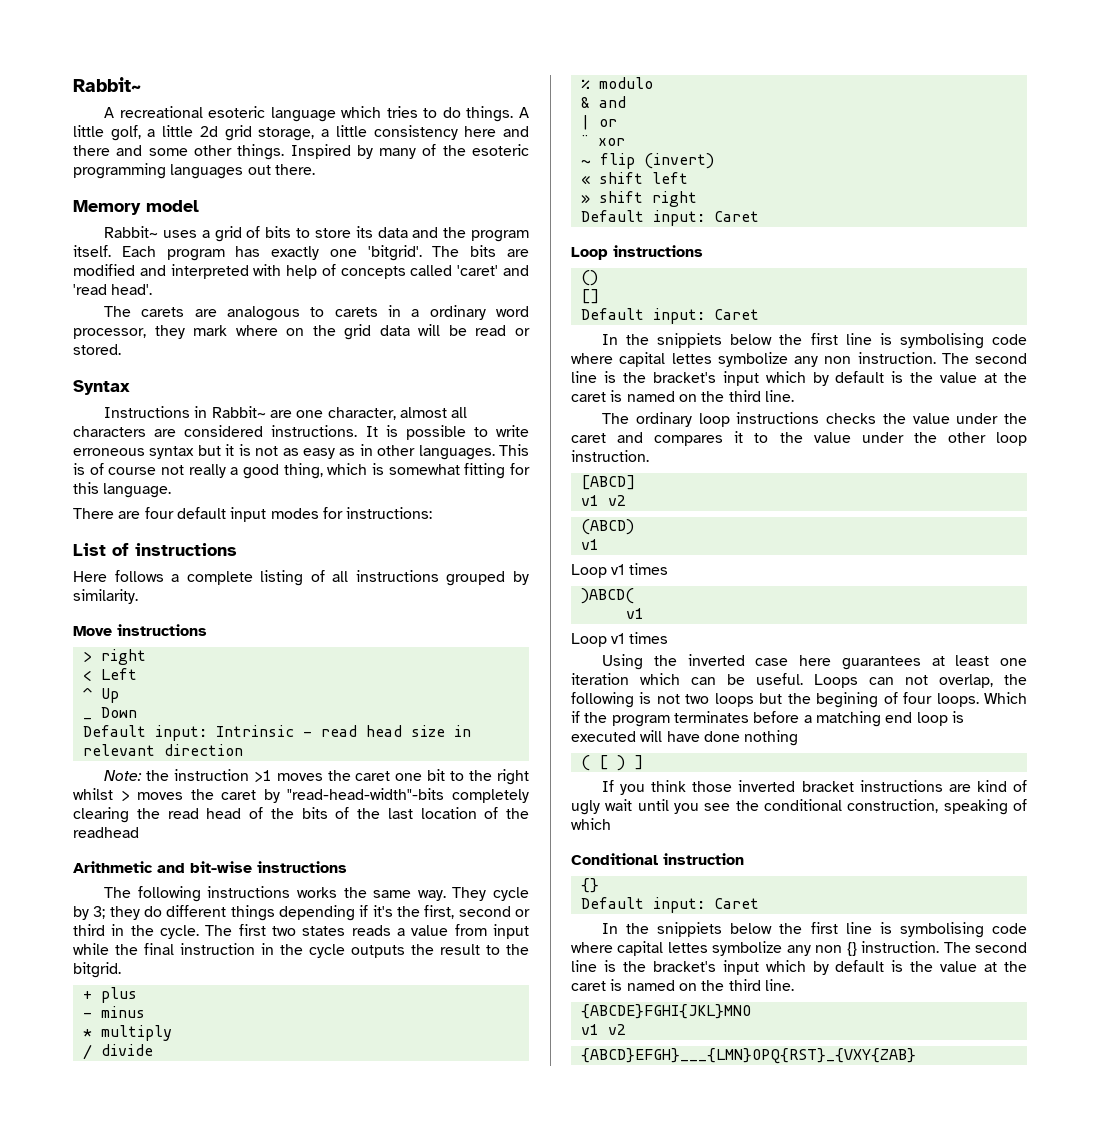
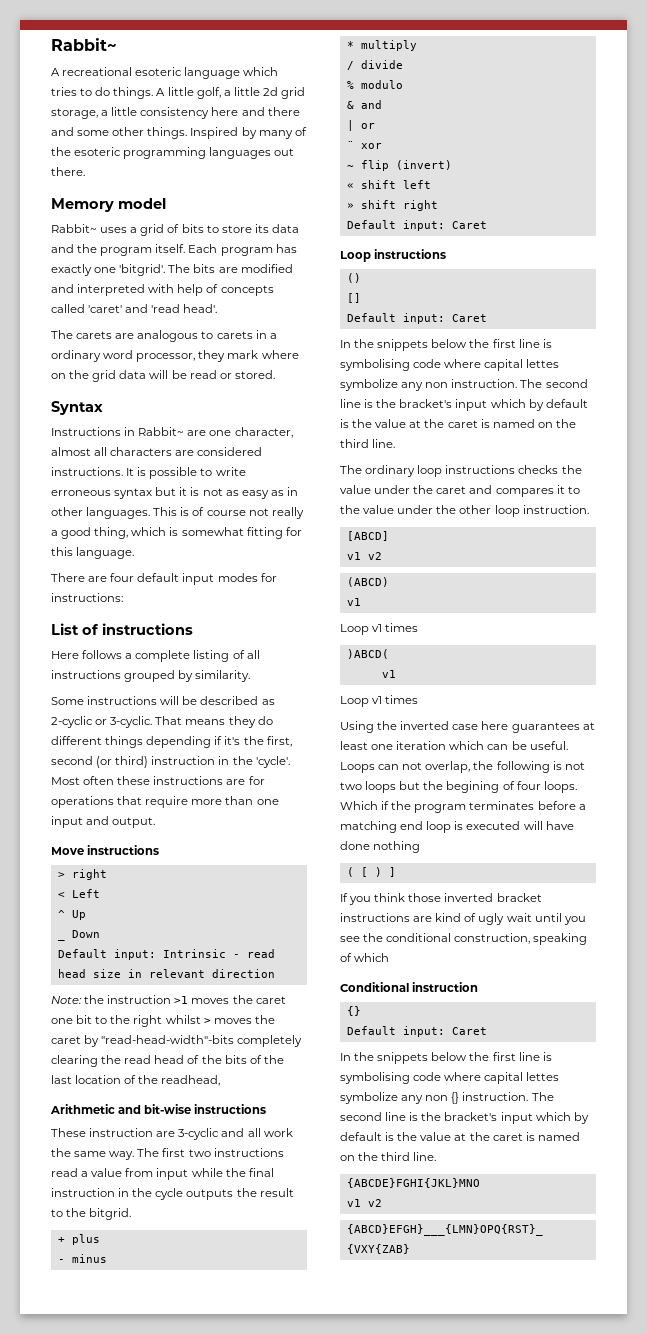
+ Some instructions will be described as 2-cyclic or 3-cyclic. That means they do different things depending if it's the first, second (or third) instruction in the 'cycle'. Most often these instructions are for operations that require more than one input and output.
- Note: the instruction >1 moves the caret one bit to the right whilst > moves the caret by "read-head-width"-bits completely clearing the read head of the bits of the last location of the readhead
+ Note: the instruction >1 moves the caret one bit to the right whilst > moves the caret by "read-head-width"-bits completely clearing the read head of the bits of the last location of the readhead,
- The following instructions works the same way. They cycle by 3; they do different things depending if it's the first, second or third in the cycle.
+ These instruction are 3-cyclic and all work the same way.
- The first two states reads a value from input while the final instruction in the cycle outputs the result to the bitgrid.
+ The first two instructions read a value from input while the final instruction in the cycle outputs the result to the bitgrid.
- In the snippiets below the first line is symbolising code where capital lettes symbolize any non instruction.
+ In the snippets below the first line is symbolising code where capital lettes symbolize any non instruction.
- In the snippiets below the first line is symbolising code where capital lettes symbolize any non {} instruction.
+ In the snippets below the first line is symbolising code where capital lettes symbolize any non {} instruction.

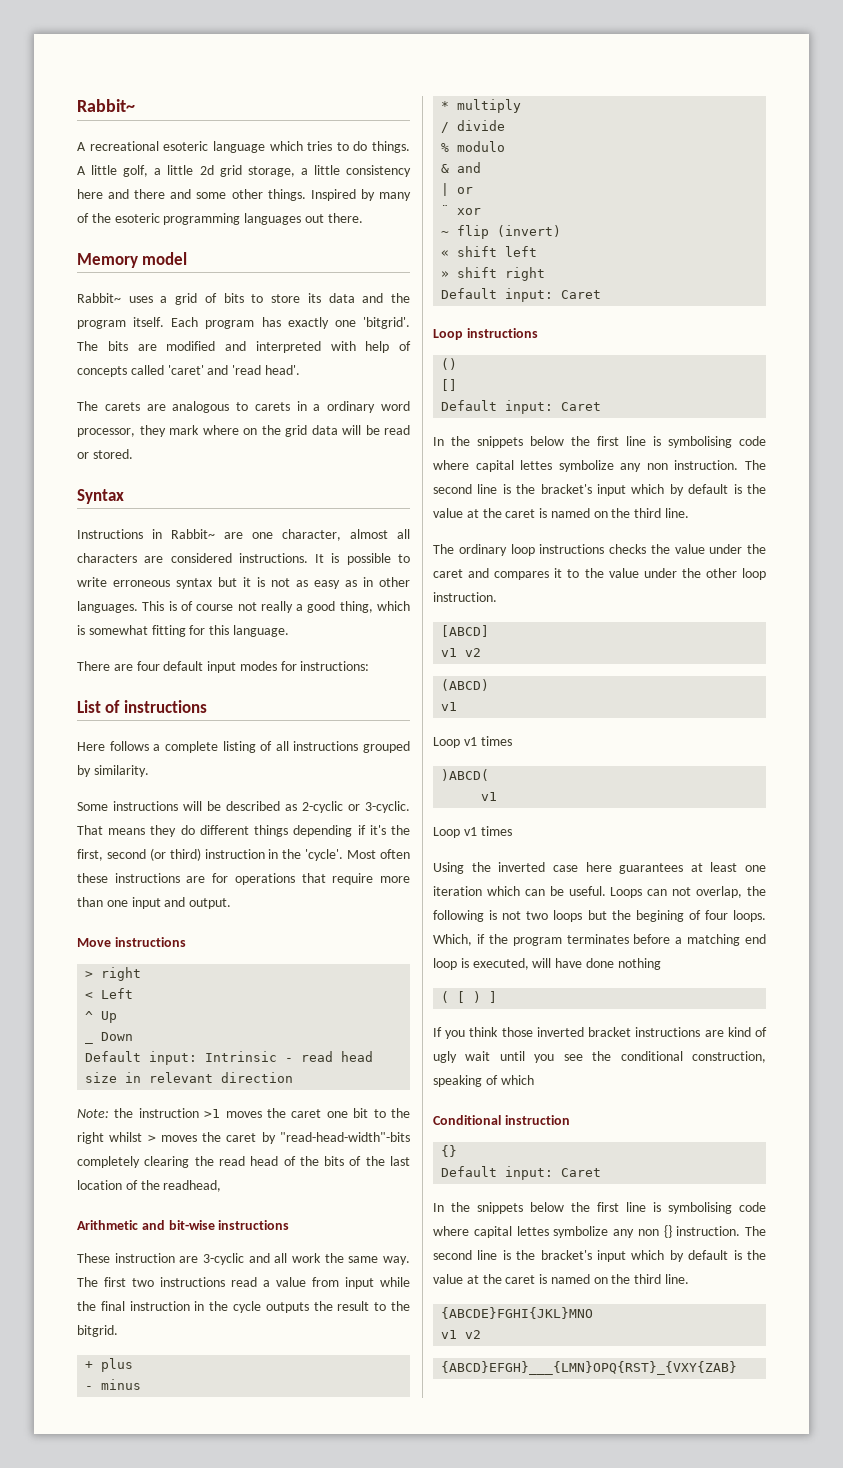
- Which if the program terminates before a matching end loop is executed will have done nothing
+ Which, if the program terminates before a matching end loop is executed, will have done nothing

